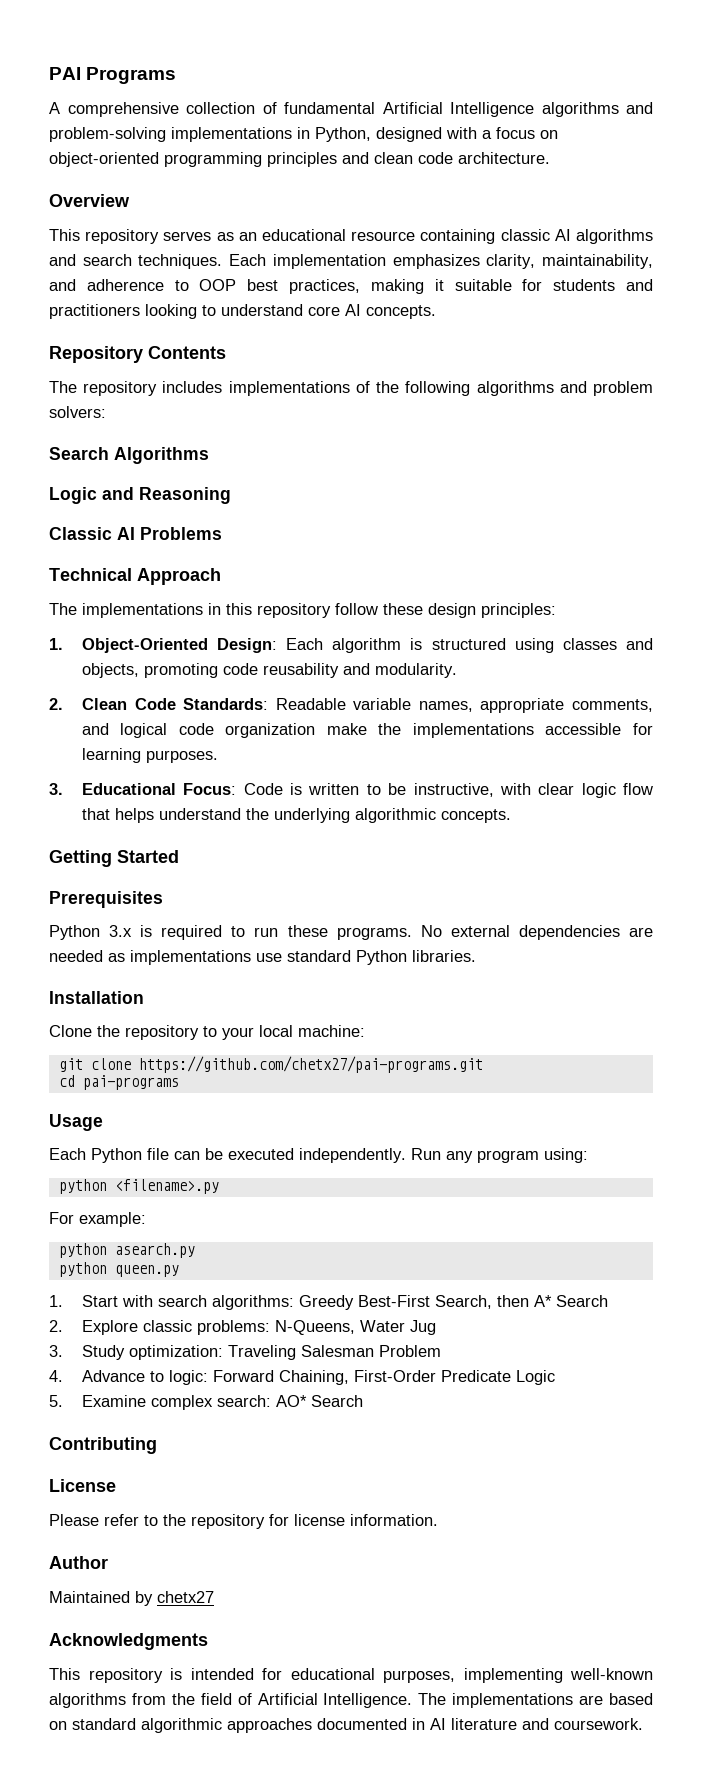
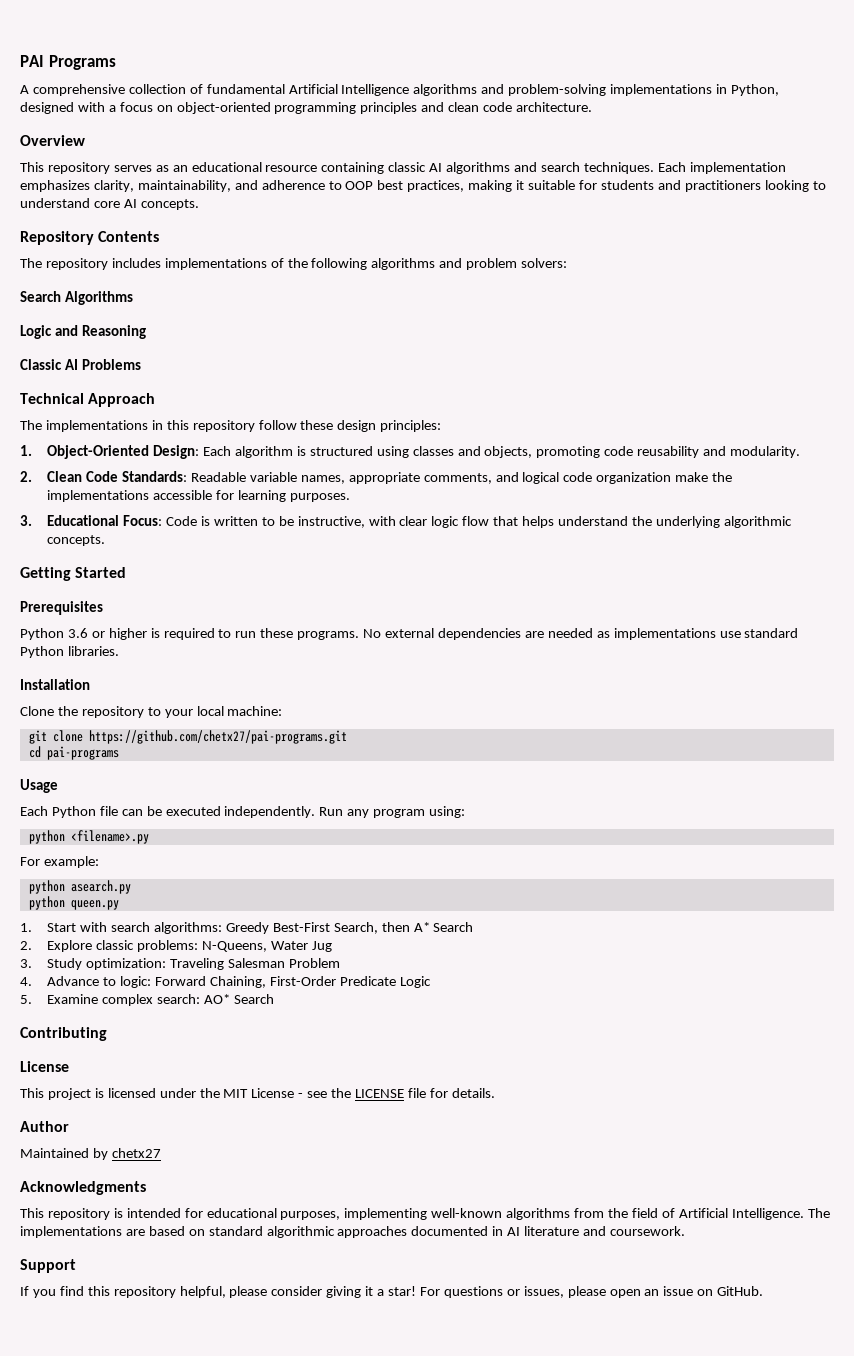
- Python 3.x is required to run these programs.
+ Python 3.6 or higher is required to run these programs.
- Please refer to the repository for license information.
+ This project is licensed under the MIT License - see the LICENSE file for details.
+ Support
+ If you find this repository helpful, please consider giving it a star! For questions or issues, please open an issue on GitHub.

